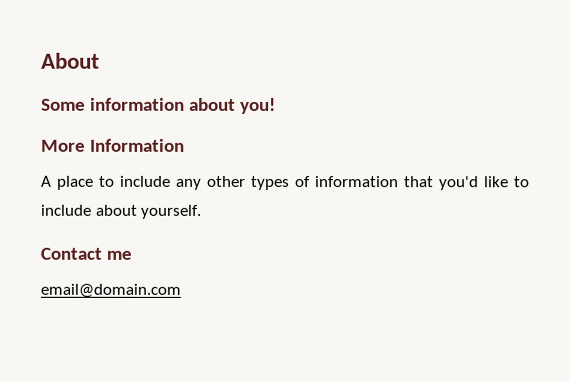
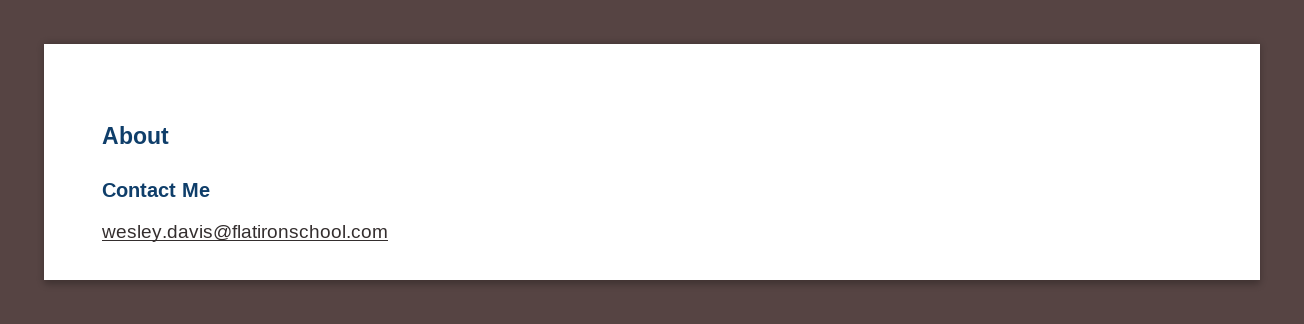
- Some information about you!
- More Information
- A place to include any other types of information that you'd like to include about yourself.
- Contact me
- email@domain.com
+ Contact Me
+ wesley.davis@flatironschool.com

